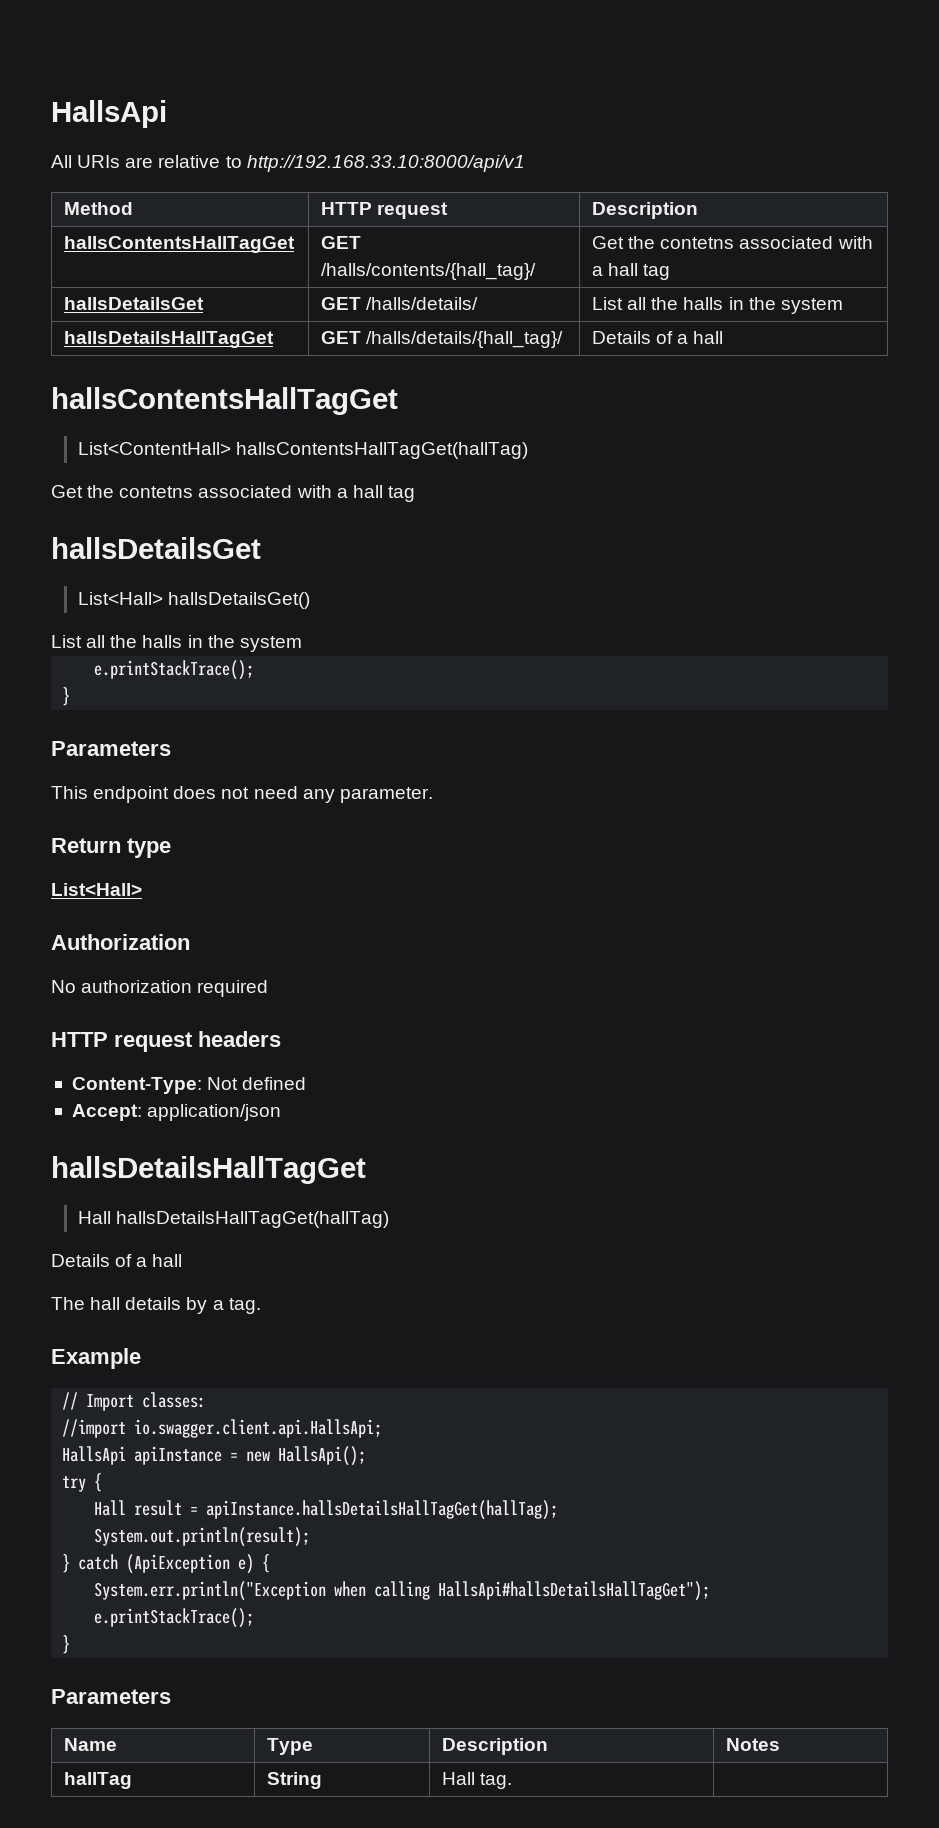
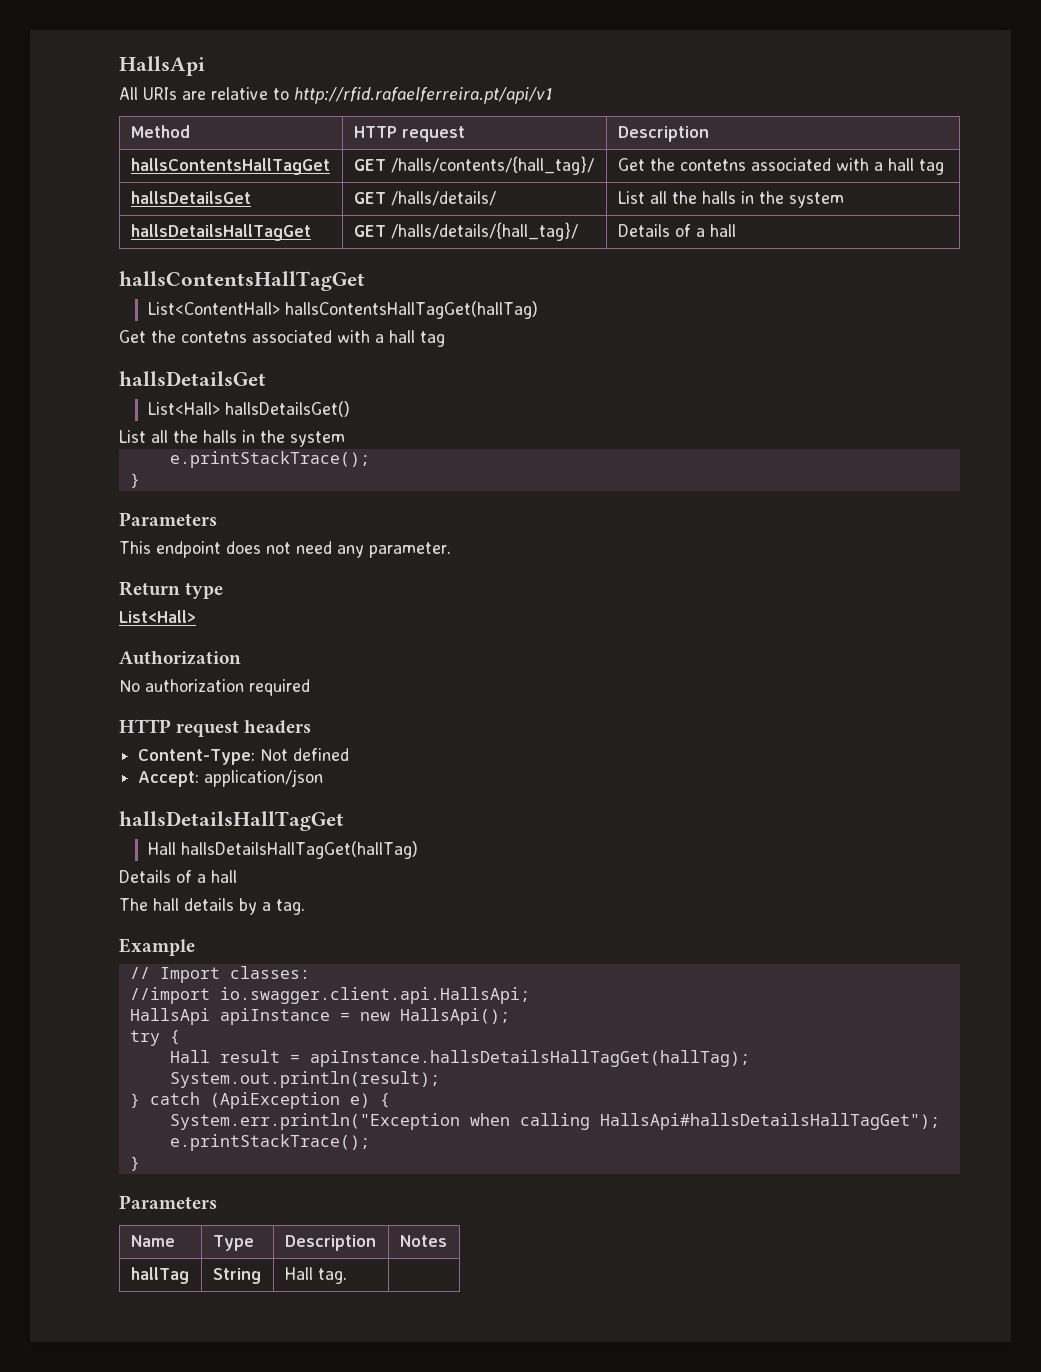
- All URIs are relative to http://192.168.33.10:8000/api/v1
+ All URIs are relative to http://rfid.rafaelferreira.pt/api/v1

